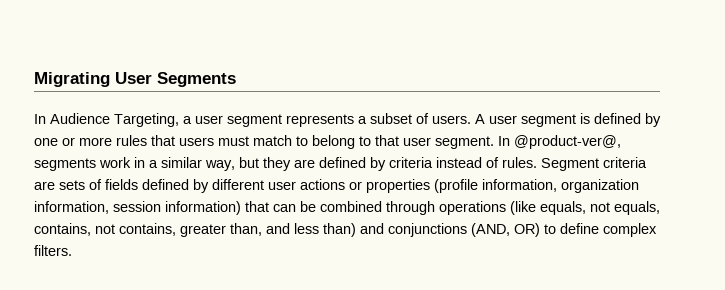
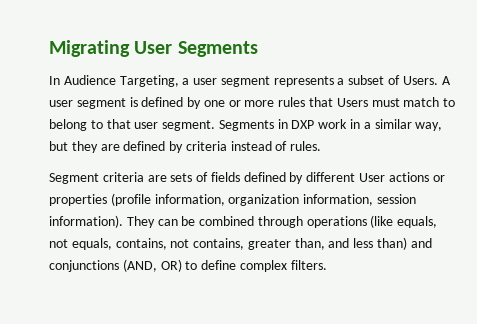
- In Audience Targeting, a user segment represents a subset of users.
+ In Audience Targeting, a user segment represents a subset of Users.
- A user segment is defined by one or more rules that users must match to belong to that user segment.
+ A user segment is defined by one or more rules that Users must match to belong to that user segment.
- In @product-ver@, segments work in a similar way, but they are defined by criteria instead of rules. Segment criteria are sets of fields defined by different user actions or properties (profile information, organization information, session information) that can be combined through operations (like equals, not equals, contains, not contains, greater than, and less than) and conjunctions (AND, OR) to define complex filters.
+ Segments in DXP work in a similar way, but they are defined by criteria instead of rules.
+ Segment criteria are sets of fields defined by different User actions or properties (profile information, organization information, session information). They can be combined through operations (like equals, not equals, contains, not contains, greater than, and less than) and conjunctions (AND, OR) to define complex filters.

